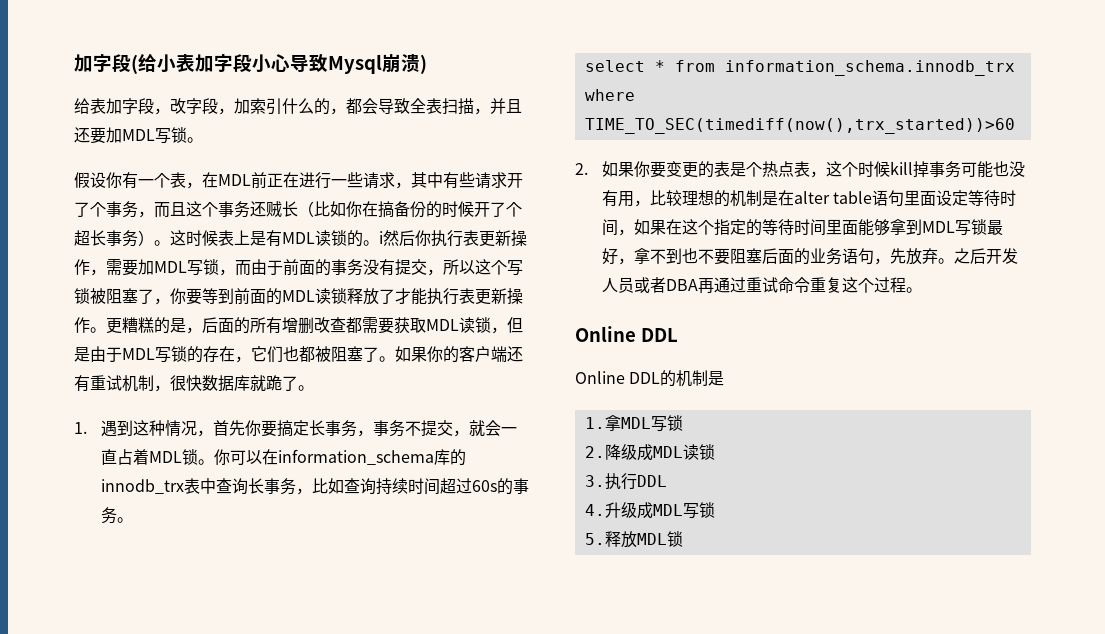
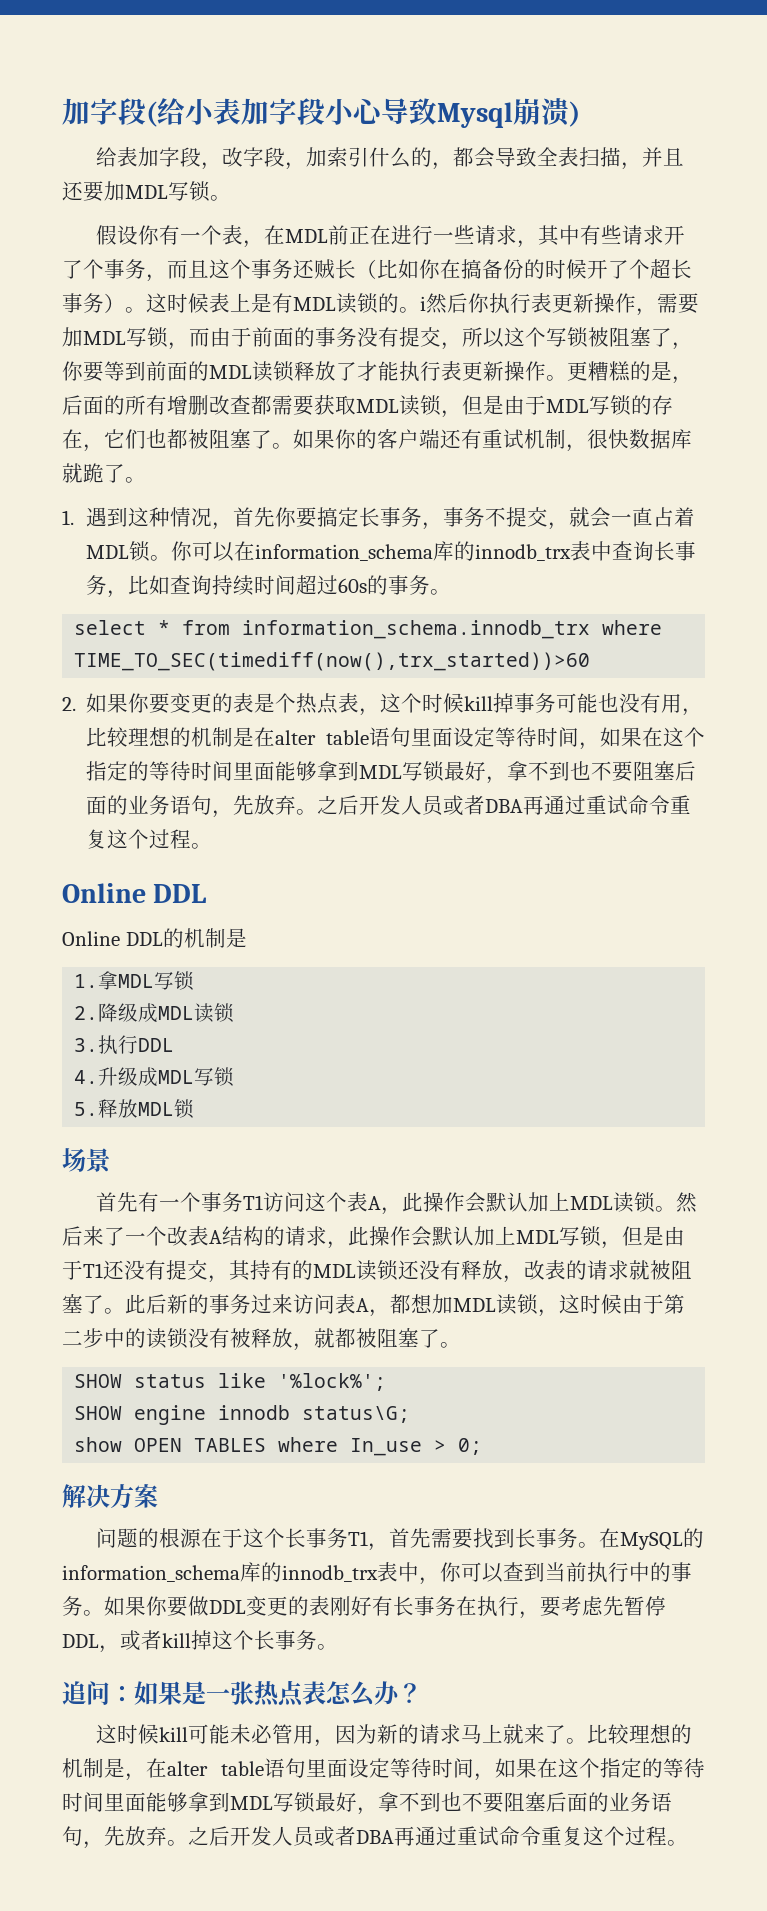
+ 场景
+ 首先有一个事务T1访问这个表A，此操作会默认加上MDL读锁。然后来了一个改表A结构的请求，此操作会默认加上MDL写锁，但是由于T1还没有提交，其持有的MDL读锁还没有释放，改表的请求就被阻塞了。此后新的事务过来访问表A，都想加MDL读锁，这时候由于第二步中的读锁没有被释放，就都被阻塞了。
+ SHOW status like '%lock%';
+ SHOW engine innodb status\G;
+ show OPEN TABLES where In_use > 0;
+ 解决方案
+ 问题的根源在于这个长事务T1，首先需要找到长事务。在MySQL的information_schema库的innodb_trx表中，你可以查到当前执行中的事务。如果你要做DDL变更的表刚好有长事务在执行，要考虑先暂停DDL，或者kill掉这个长事务。
+ 追问：如果是一张热点表怎么办？
+ 这时候kill可能未必管用，因为新的请求马上就来了。比较理想的机制是，在alter table语句里面设定等待时间，如果在这个指定的等待时间里面能够拿到MDL写锁最好，拿不到也不要阻塞后面的业务语句，先放弃。之后开发人员或者DBA再通过重试命令重复这个过程。

